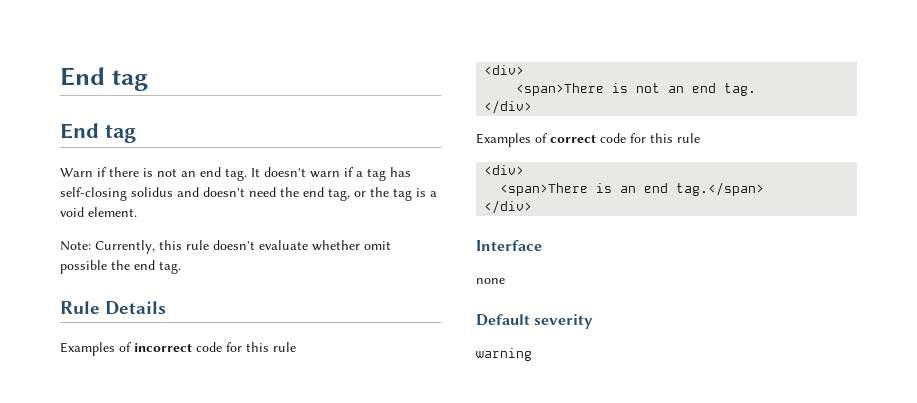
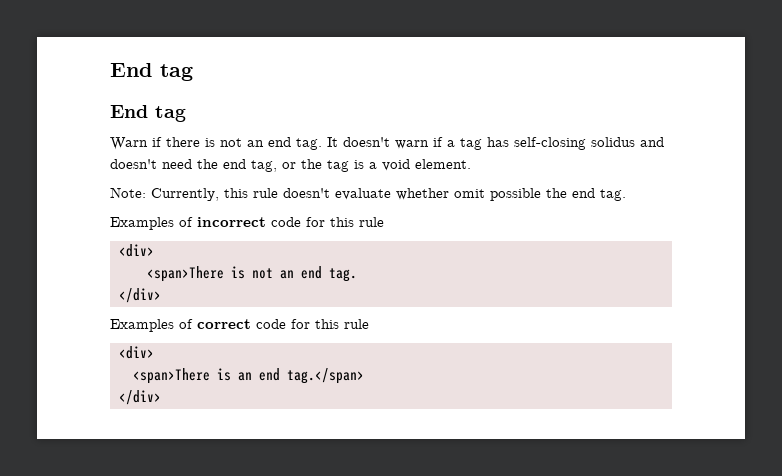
- Rule Details
- Interface
- none
- Default severity
- warning

